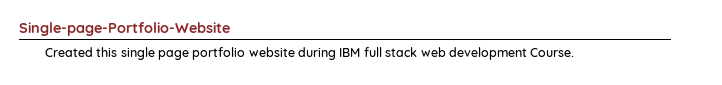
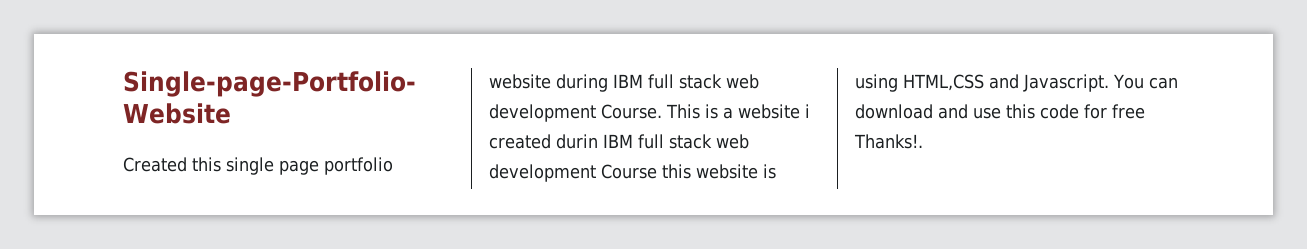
+ This is a website i created durin IBM full stack web development Course this website is using HTML,CSS and Javascript. You can download and use this code for free Thanks!.

